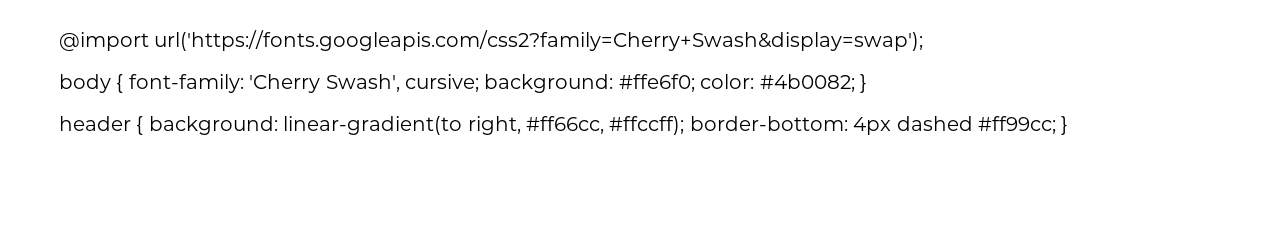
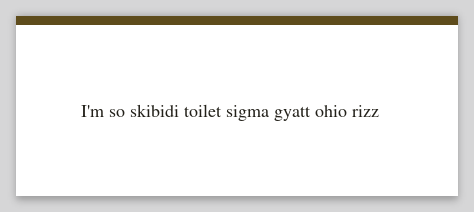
- @import url('https://fonts.googleapis.com/css2?family=Cherry+Swash&display=swap');
- body { font-family: 'Cherry Swash', cursive; background: #ffe6f0; color: #4b0082; }
- header { background: linear-gradient(to right, #ff66cc, #ffccff); border-bottom: 4px dashed #ff99cc; }
+ I'm so skibidi toilet sigma gyatt ohio rizz

